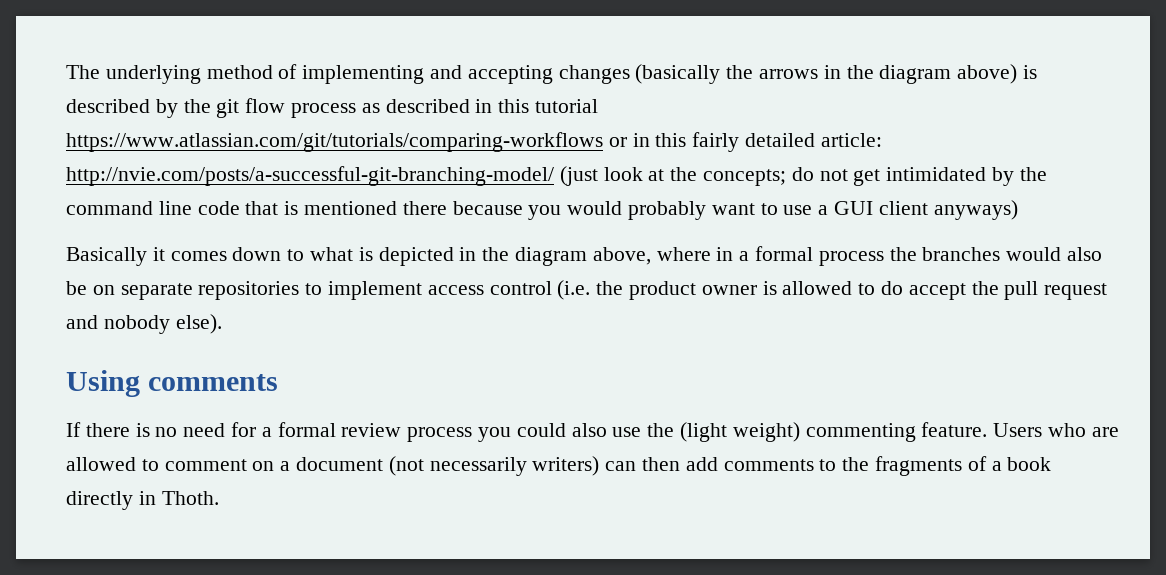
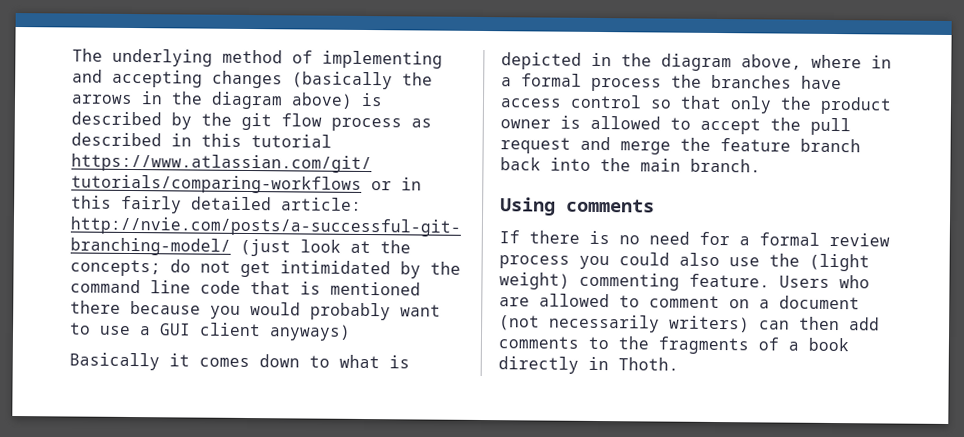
- Basically it comes down to what is depicted in the diagram above, where in a formal process the branches would also be on separate repositories to implement access control (i.e. the product owner is allowed to do accept the pull request and nobody else).
+ Basically it comes down to what is depicted in the diagram above, where in a formal process the branches have access control so that only the product owner is allowed to accept the pull request and merge the feature branch back into the main branch.

